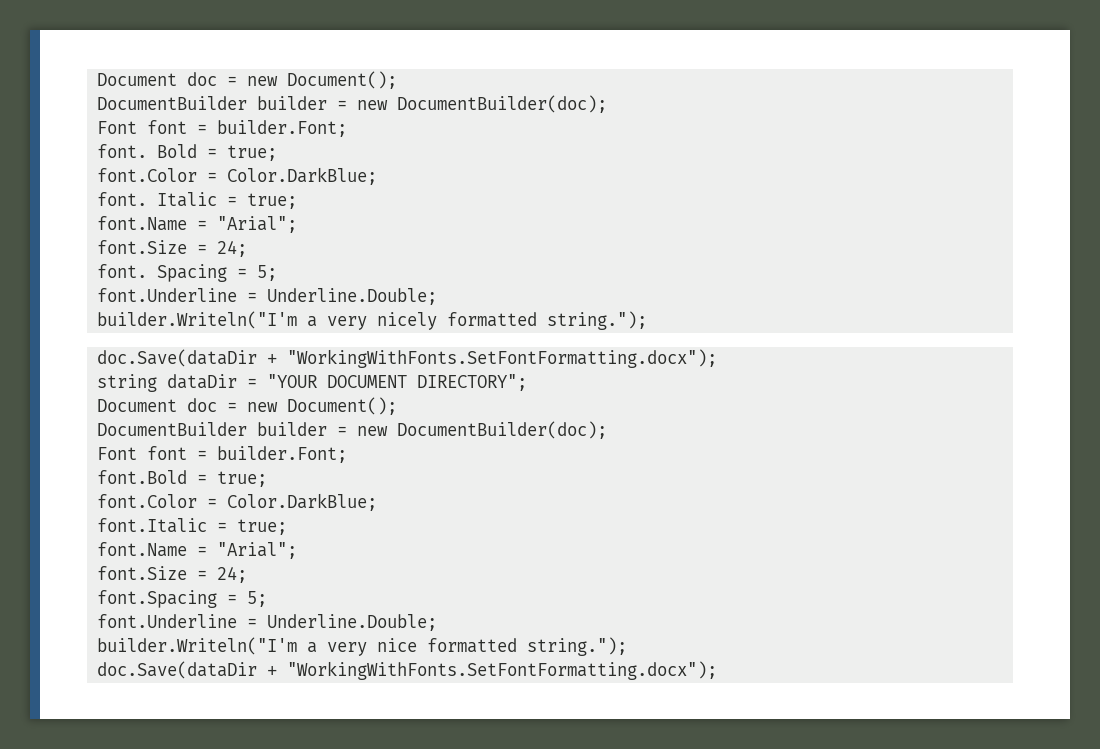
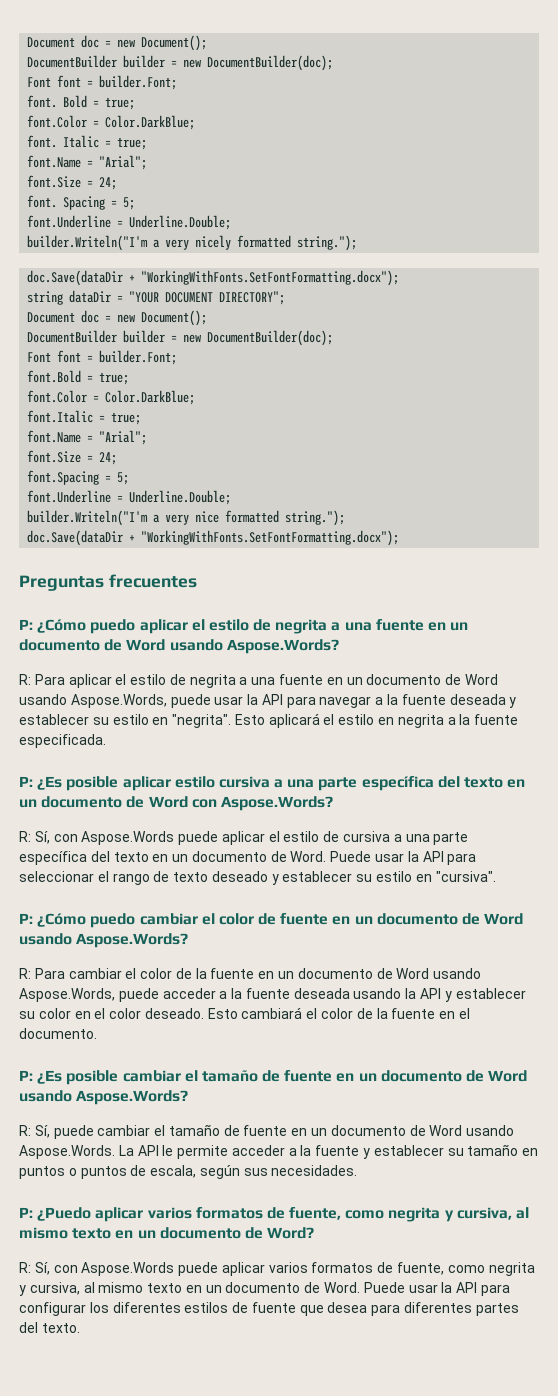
+ Preguntas frecuentes
+ P: ¿Cómo puedo aplicar el estilo de negrita a una fuente en un documento de Word usando Aspose.Words?
+ R: Para aplicar el estilo de negrita a una fuente en un documento de Word usando Aspose.Words, puede usar la API para navegar a la fuente deseada y establecer su estilo en "negrita". Esto aplicará el estilo en negrita a la fuente especificada.
+ P: ¿Es posible aplicar estilo cursiva a una parte específica del texto en un documento de Word con Aspose.Words?
+ R: Sí, con Aspose.Words puede aplicar el estilo de cursiva a una parte específica del texto en un documento de Word. Puede usar la API para seleccionar el rango de texto deseado y establecer su estilo en "cursiva".
+ P: ¿Cómo puedo cambiar el color de fuente en un documento de Word usando Aspose.Words?
+ R: Para cambiar el color de la fuente en un documento de Word usando Aspose.Words, puede acceder a la fuente deseada usando la API y establecer su color en el color deseado. Esto cambiará el color de la fuente en el documento.
+ P: ¿Es posible cambiar el tamaño de fuente en un documento de Word usando Aspose.Words?
+ R: Sí, puede cambiar el tamaño de fuente en un documento de Word usando Aspose.Words. La API le permite acceder a la fuente y establecer su tamaño en puntos o puntos de escala, según sus necesidades.
+ P: ¿Puedo aplicar varios formatos de fuente, como negrita y cursiva, al mismo texto en un documento de Word?
+ R: Sí, con Aspose.Words puede aplicar varios formatos de fuente, como negrita y cursiva, al mismo texto en un documento de Word. Puede usar la API para configurar los diferentes estilos de fuente que desea para diferentes partes del texto.

